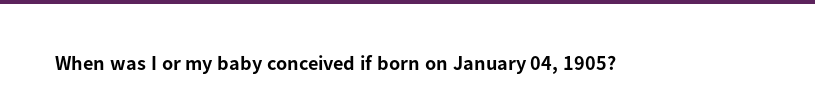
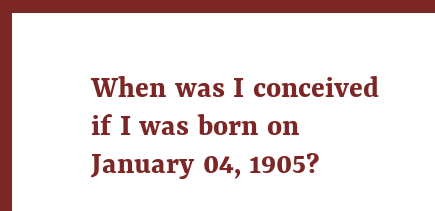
- When was I or my baby conceived if born on January 04, 1905?
+ When was I conceived if I was born on January 04, 1905?

